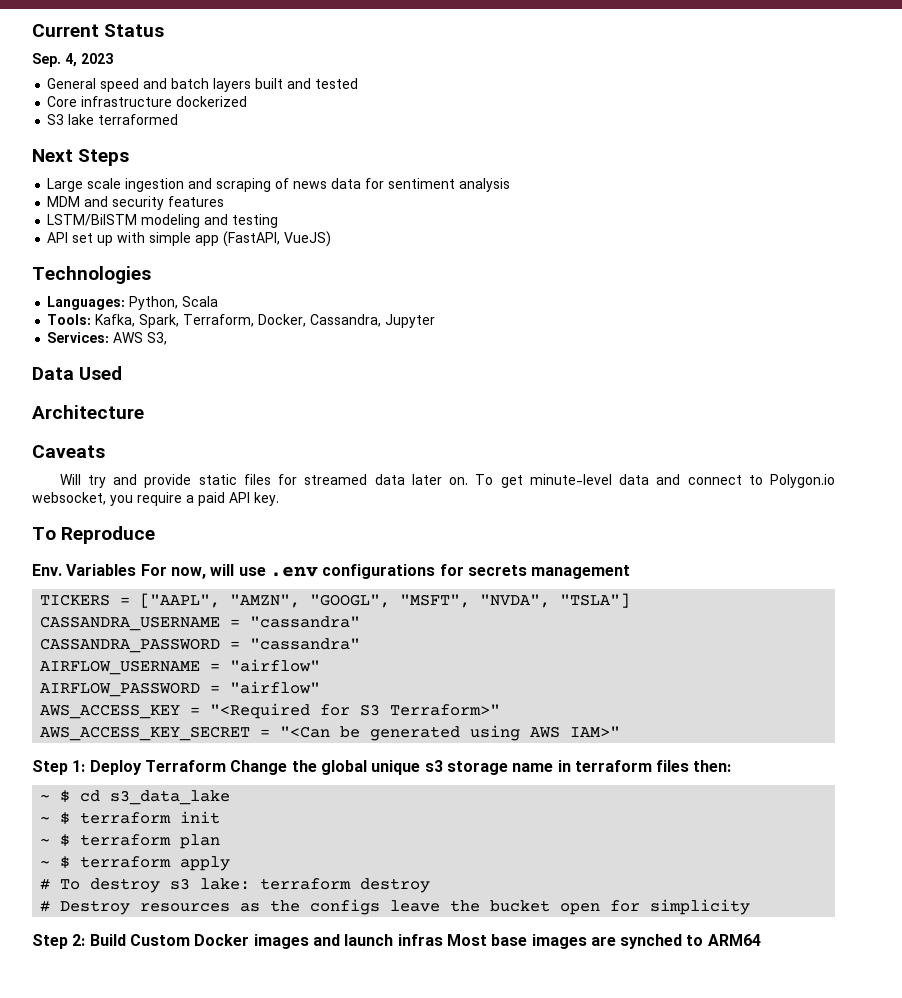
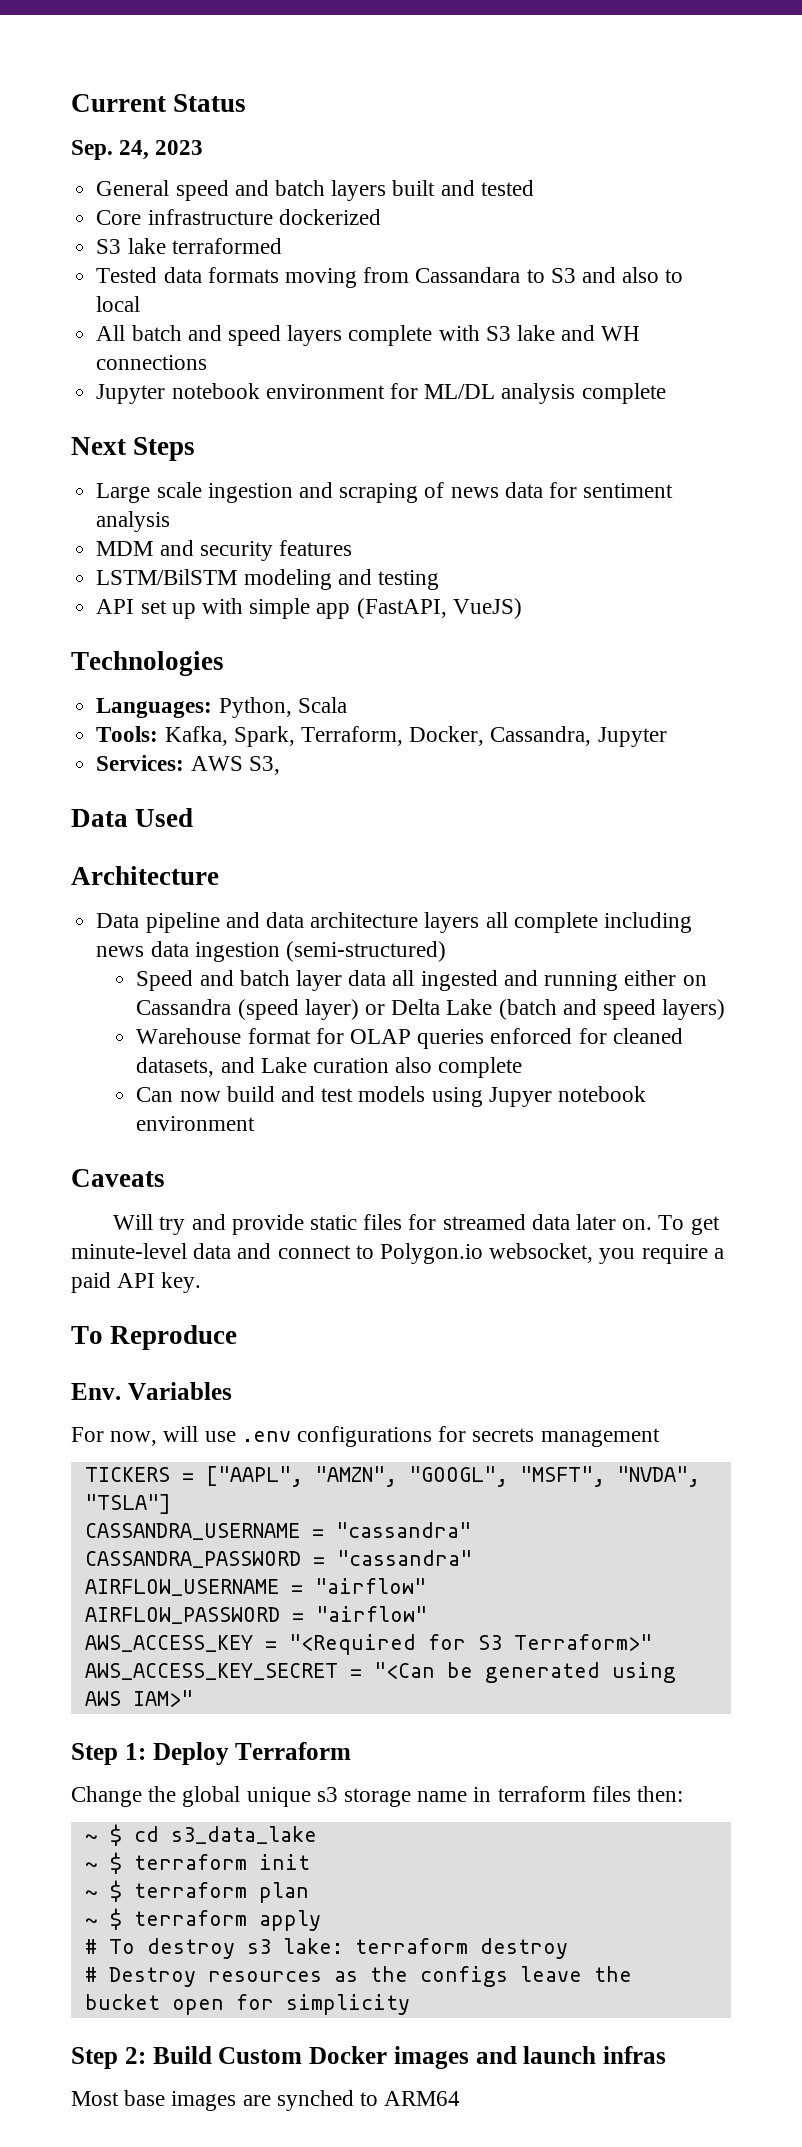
- Sep. 4, 2023
+ Sep. 24, 2023
+ Tested data formats moving from Cassandara to S3 and also to local
+ All batch and speed layers complete with S3 lake and WH connections
+ Jupyter notebook environment for ML/DL analysis complete
+ Data pipeline and data architecture layers all complete including news data ingestion (semi-structured)
+ Speed and batch layer data all ingested and running either on Cassandra (speed layer) or Delta Lake (batch and speed layers)
+ Warehouse format for OLAP queries enforced for cleaned datasets, and Lake curation also complete
+ Can now build and test models using Jupyer notebook environment
- Env. Variables For now, will use .env configurations for secrets management
+ Env. Variables
+ For now, will use .env configurations for secrets management
- Step 1: Deploy Terraform Change the global unique s3 storage name in terraform files then:
+ Step 1: Deploy Terraform
+ Change the global unique s3 storage name in terraform files then:
- Step 2: Build Custom Docker images and launch infras Most base images are synched to ARM64
+ Step 2: Build Custom Docker images and launch infras
+ Most base images are synched to ARM64

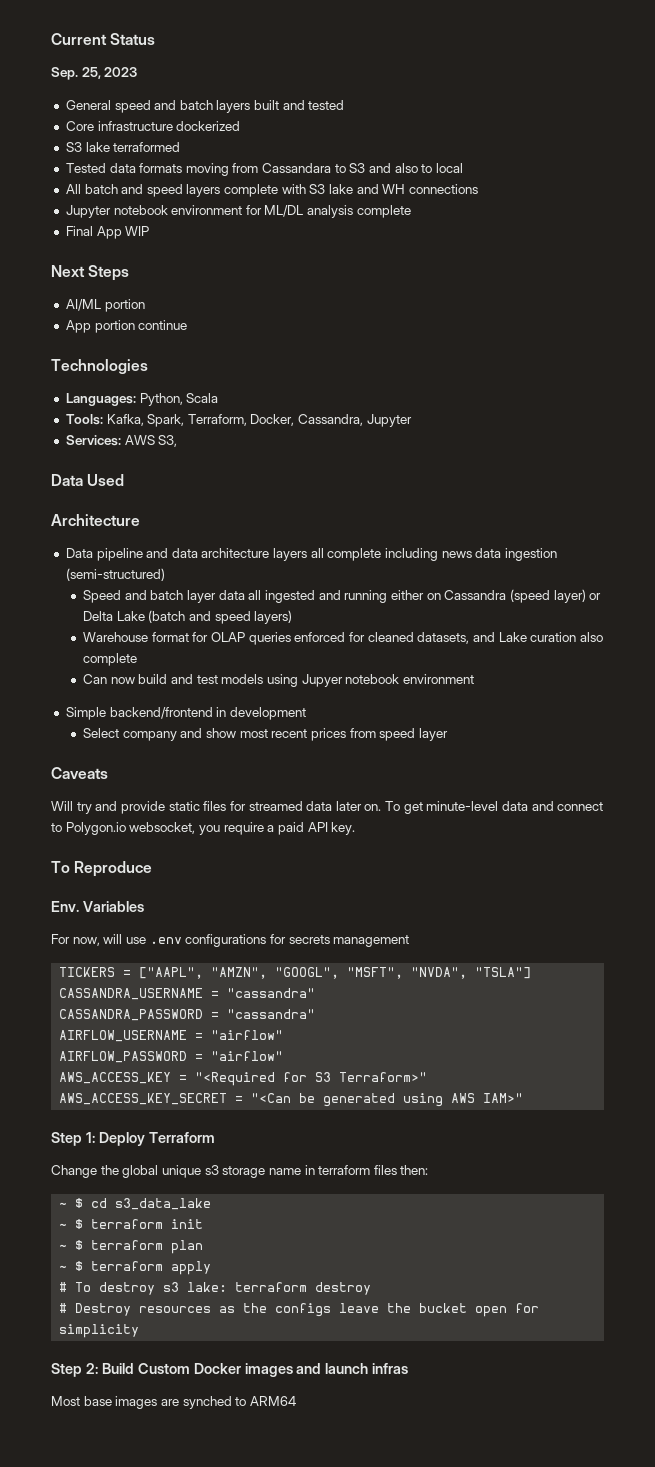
- Sep. 24, 2023
+ Sep. 25, 2023
+ Final App WIP
- Large scale ingestion and scraping of news data for sentiment analysis
- MDM and security features
- LSTM/BilSTM modeling and testing
- API set up with simple app (FastAPI, VueJS)
+ AI/ML portion
+ App portion continue
+ Simple backend/frontend in development
+ Select company and show most recent prices from speed layer

